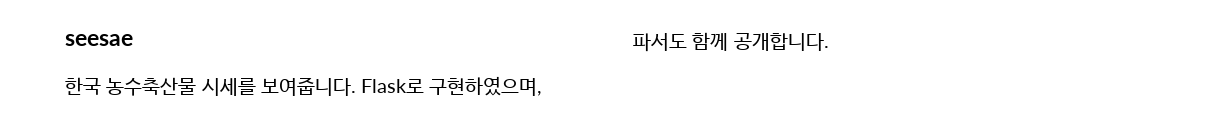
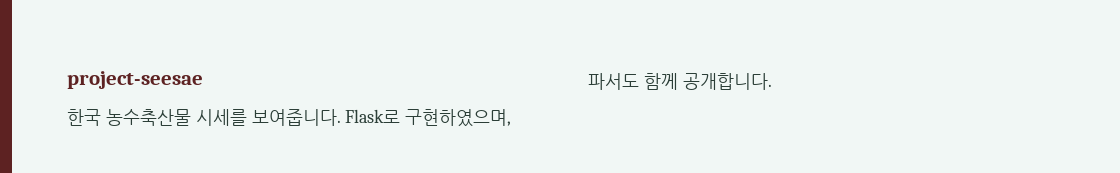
- seesae
+ project-seesae

